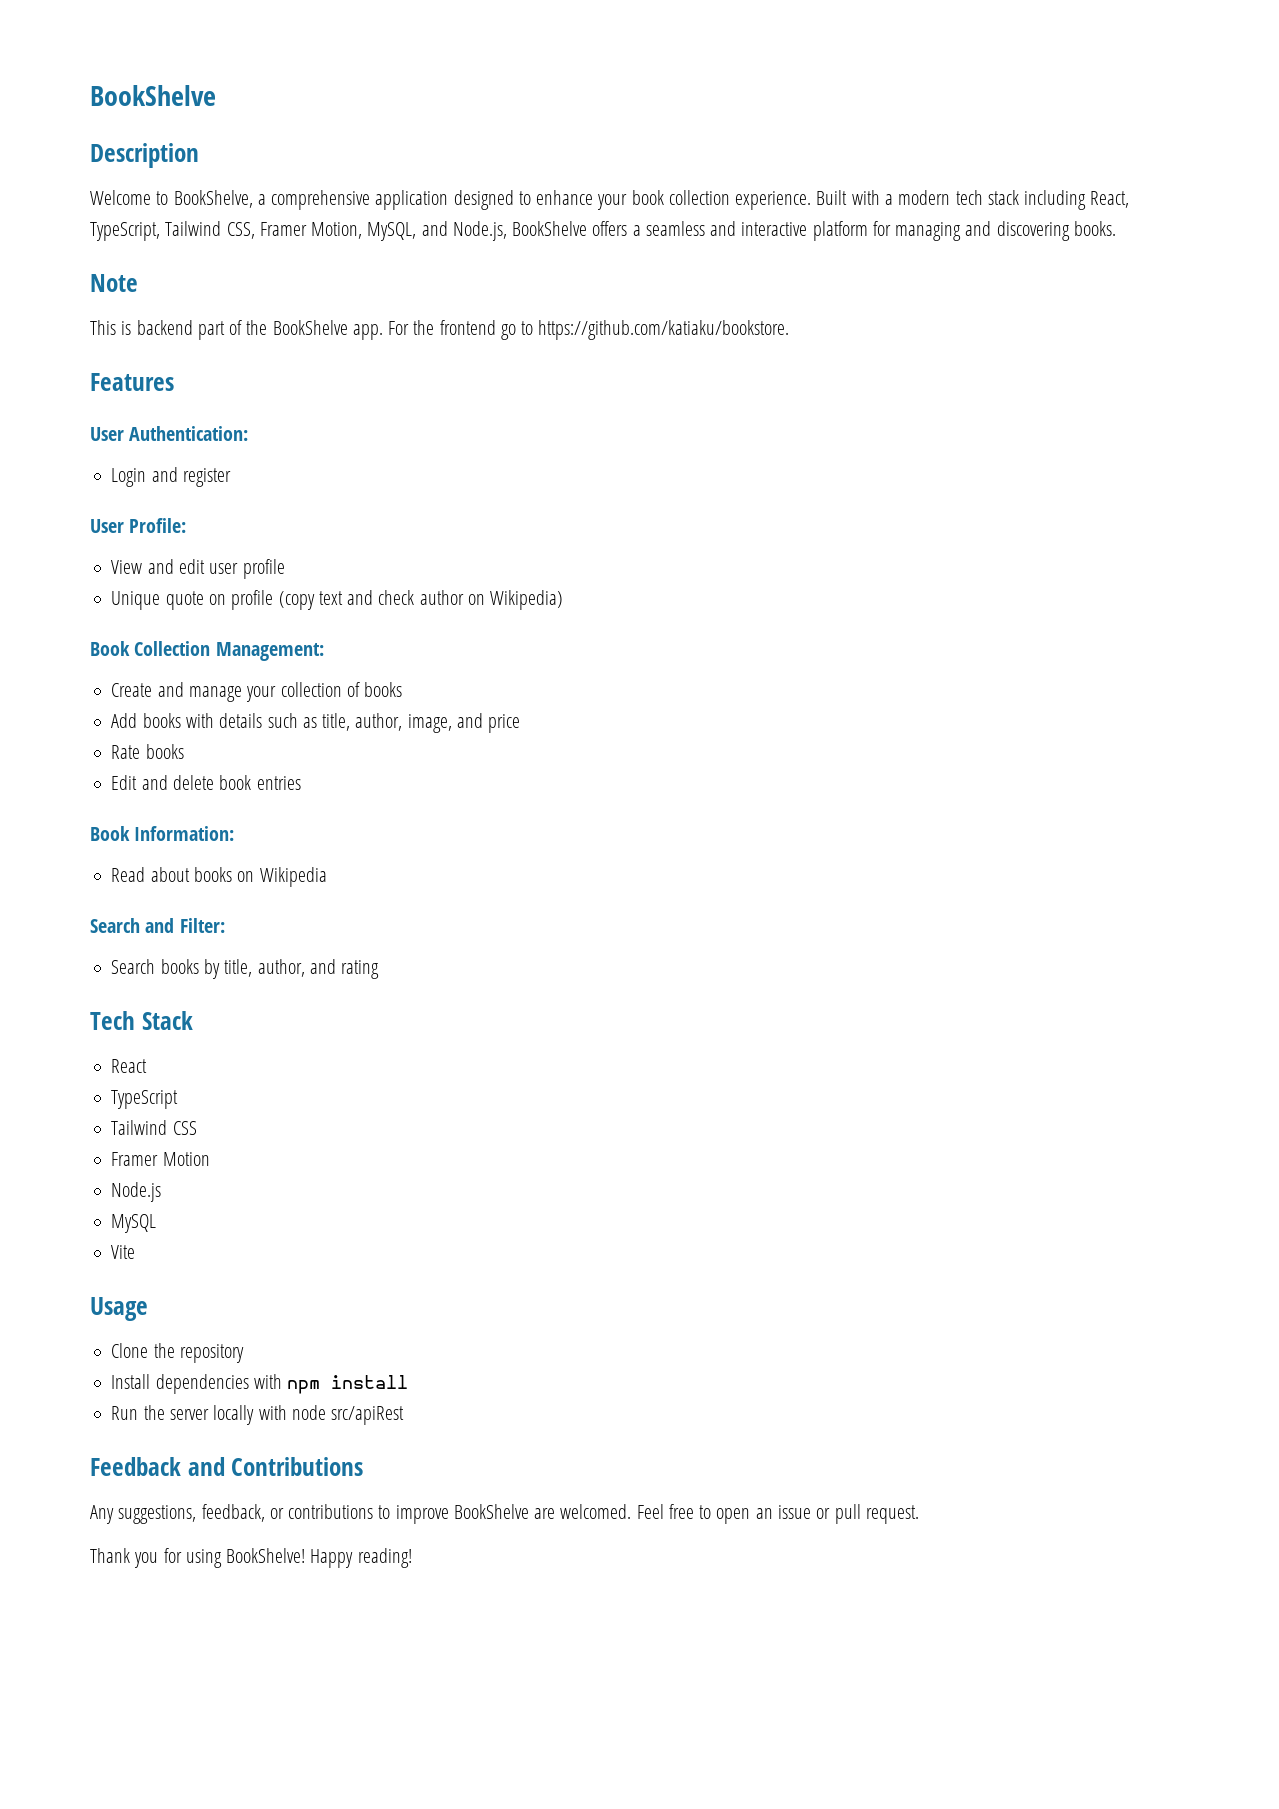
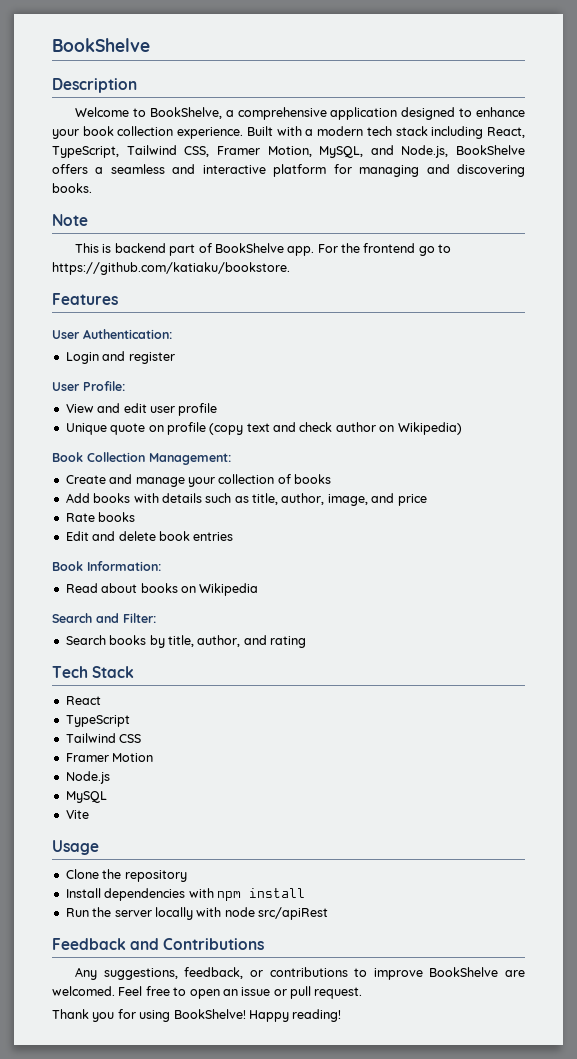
- This is backend part of the BookShelve app.
+ This is backend part of BookShelve app.

